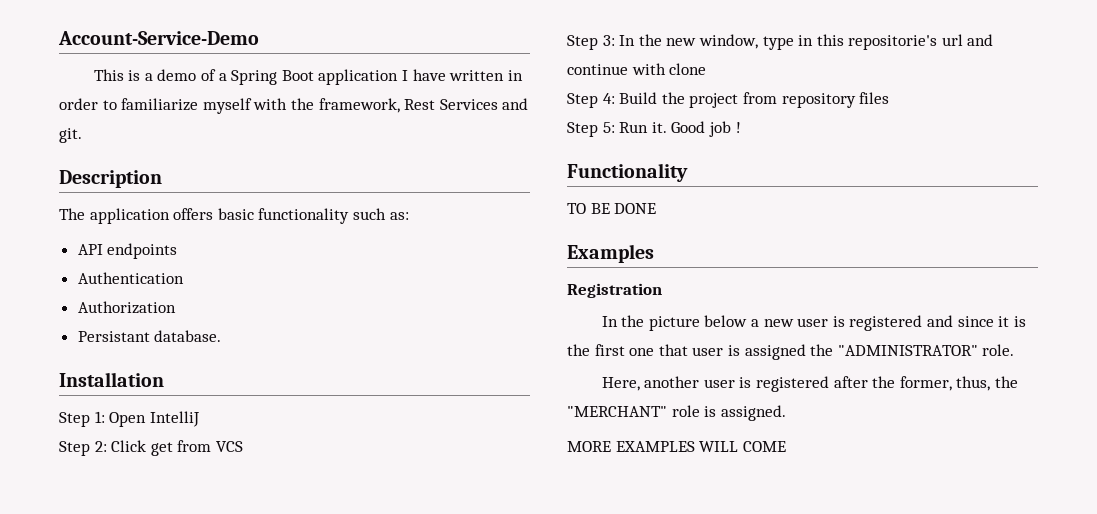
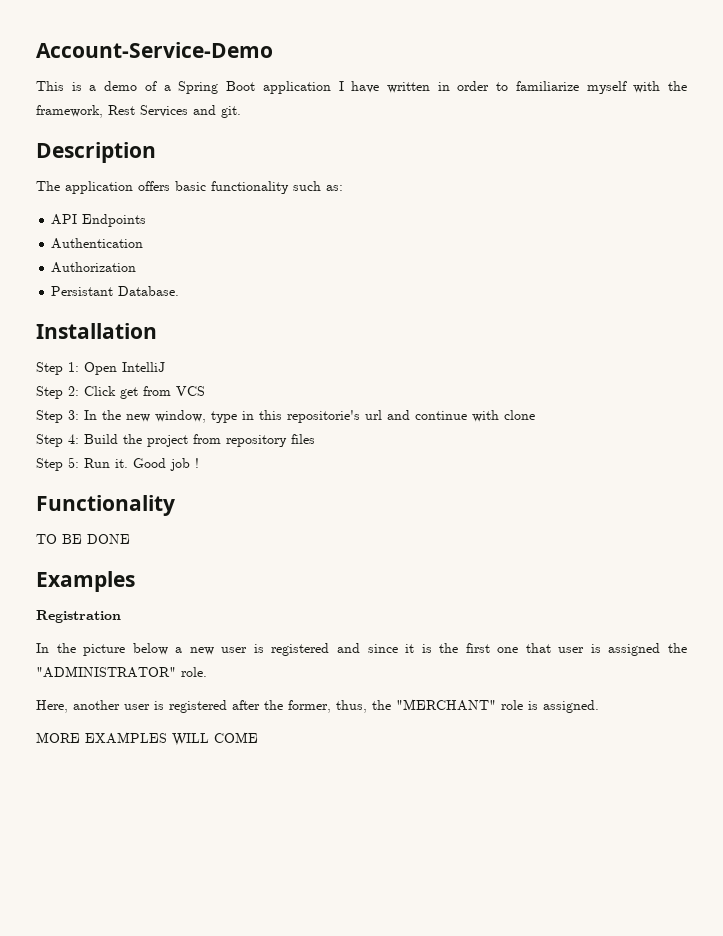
- API endpoints
+ API Endpoints
- Persistant database.
+ Persistant Database.

